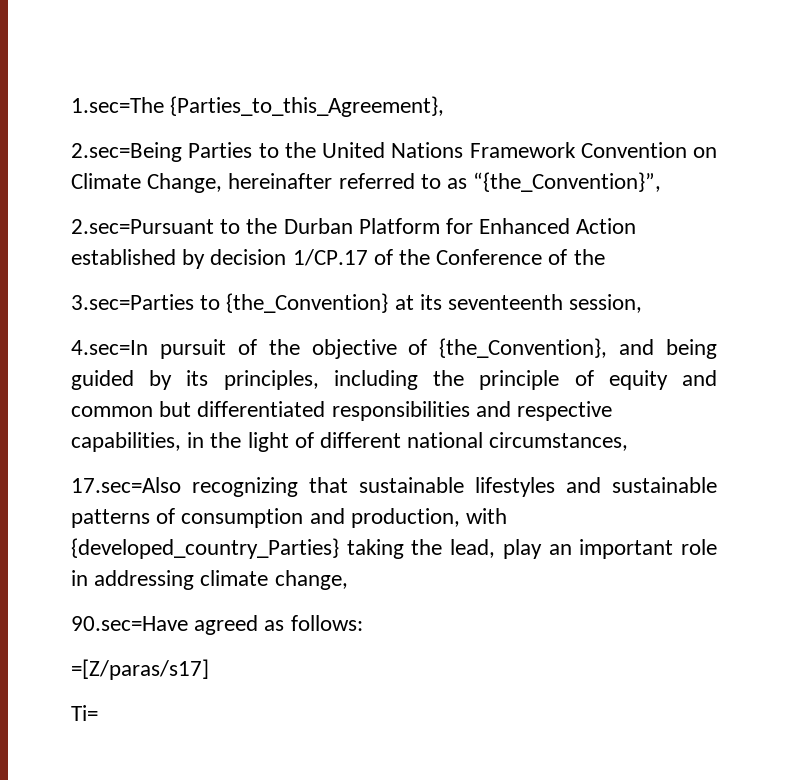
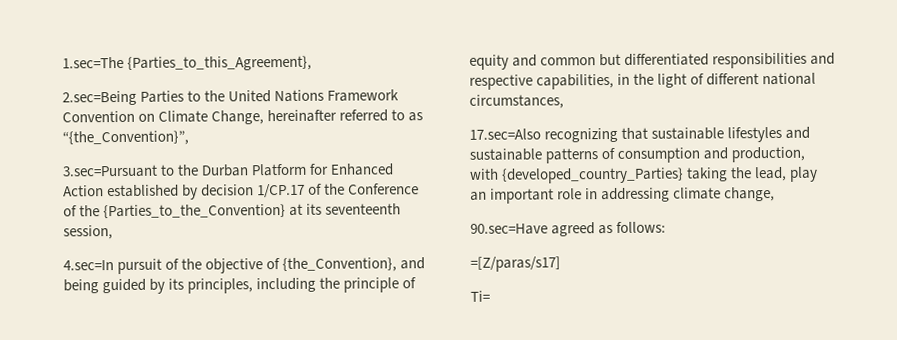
- 2.sec=Pursuant to the Durban Platform for Enhanced Action established by decision 1/CP.17 of the Conference of the
- 3.sec=Parties to {the_Convention} at its seventeenth session,
+ 3.sec=Pursuant to the Durban Platform for Enhanced Action established by decision 1/CP.17 of the Conference of the {Parties_to_the_Convention} at its seventeenth session,

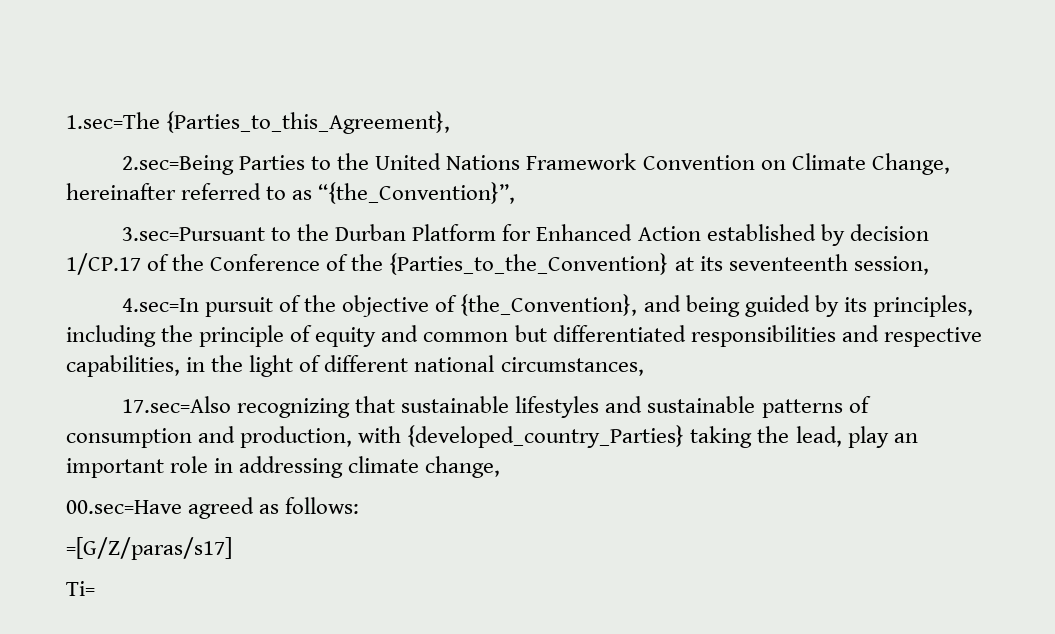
- 90.sec=Have agreed as follows:
+ 00.sec=Have agreed as follows:
- =[Z/paras/s17]
+ =[G/Z/paras/s17]

